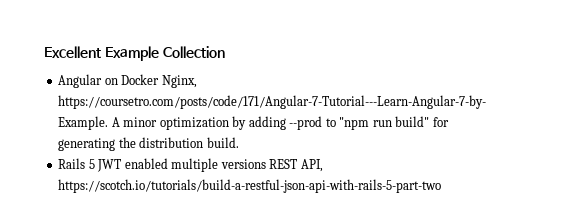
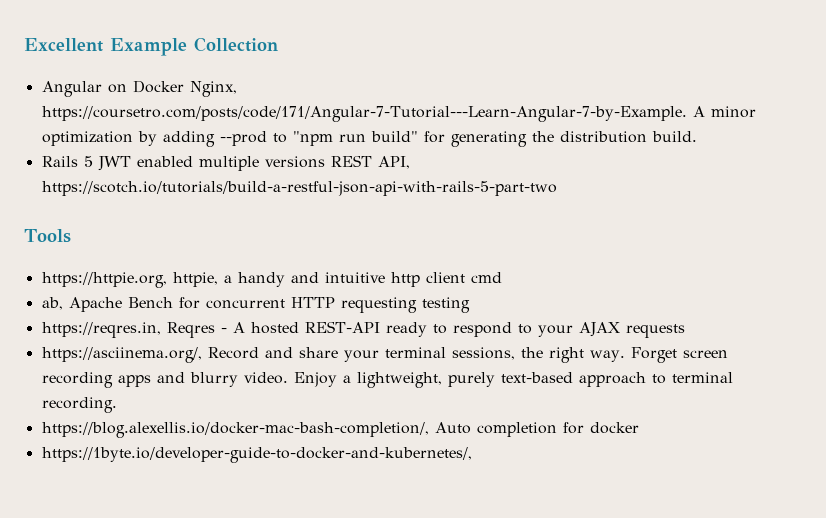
+ Tools
+ https://httpie.org, httpie, a handy and intuitive http client cmd
+ ab, Apache Bench for concurrent HTTP requesting testing
+ https://reqres.in, Reqres - A hosted REST-API ready to respond to your AJAX requests
+ https://asciinema.org/, Record and share your terminal sessions, the right way. Forget screen recording apps and blurry video. Enjoy a lightweight, purely text-based approach to terminal recording.
+ https://blog.alexellis.io/docker-mac-bash-completion/, Auto completion for docker
+ https://1byte.io/developer-guide-to-docker-and-kubernetes/,

